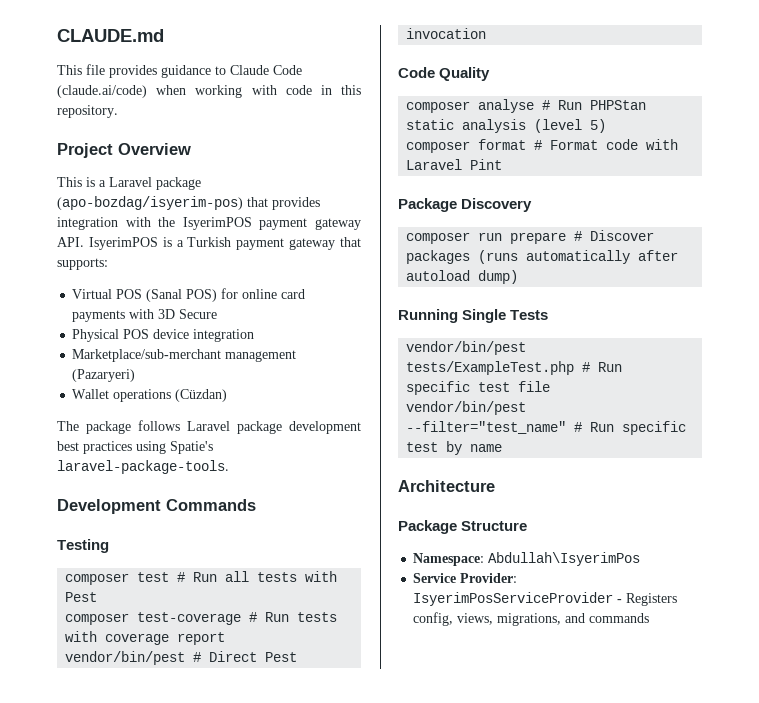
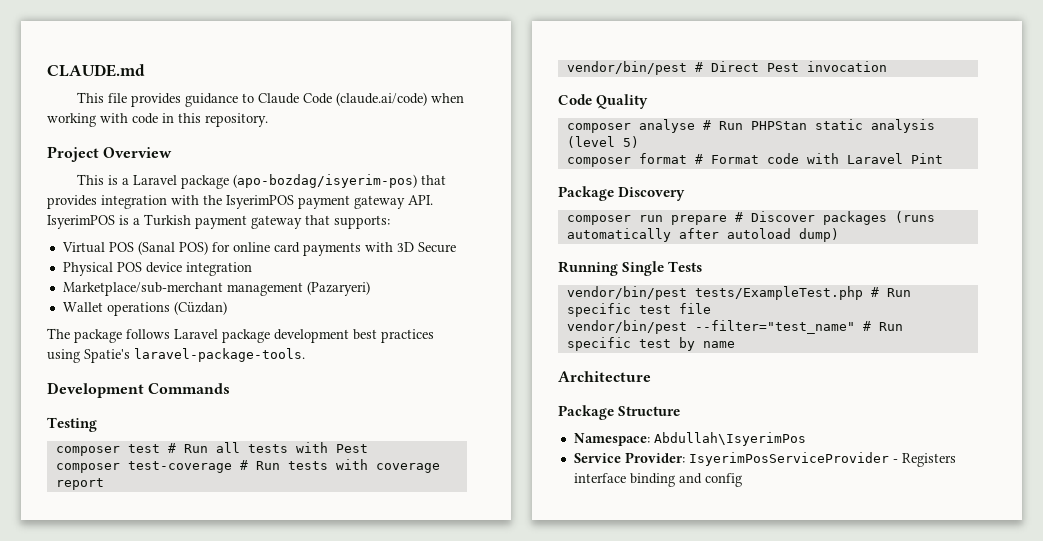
- Service Provider: IsyerimPosServiceProvider - Registers config, views, migrations, and commands
+ Service Provider: IsyerimPosServiceProvider - Registers interface binding and config

